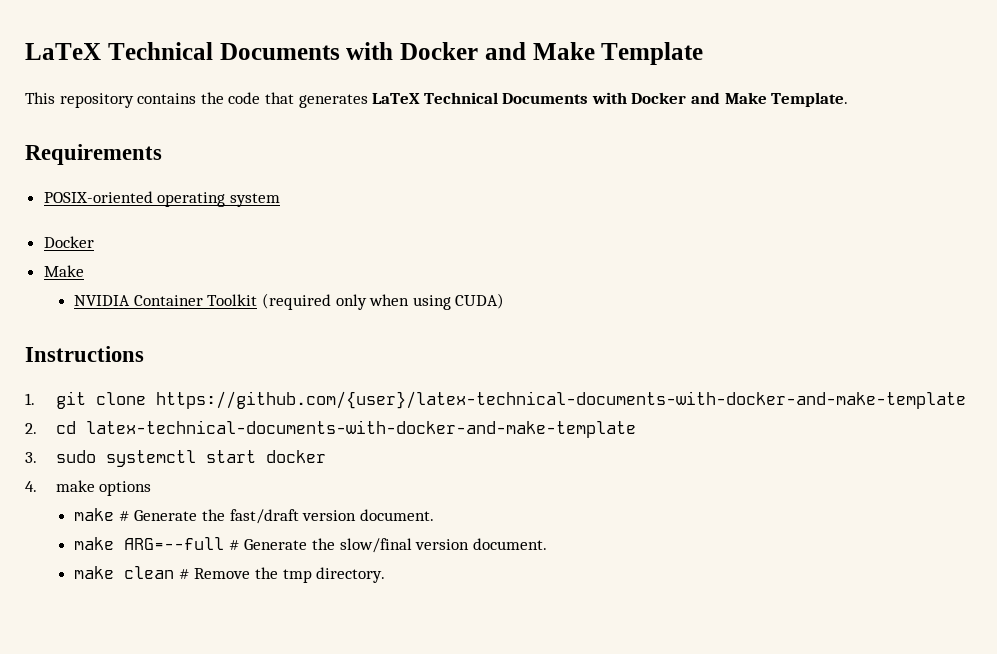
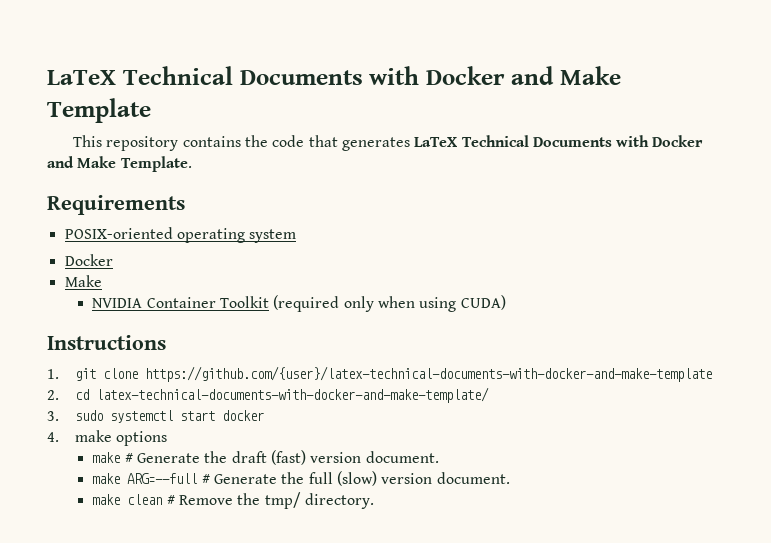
- 2. cd latex-technical-documents-with-docker-and-make-template
+ 2. cd latex-technical-documents-with-docker-and-make-template/
- make # Generate the fast/draft version document.
+ make # Generate the draft (fast) version document.
- make ARG=--full # Generate the slow/final version document.
+ make ARG=--full # Generate the full (slow) version document.
- make clean # Remove the tmp directory.
+ make clean # Remove the tmp/ directory.

